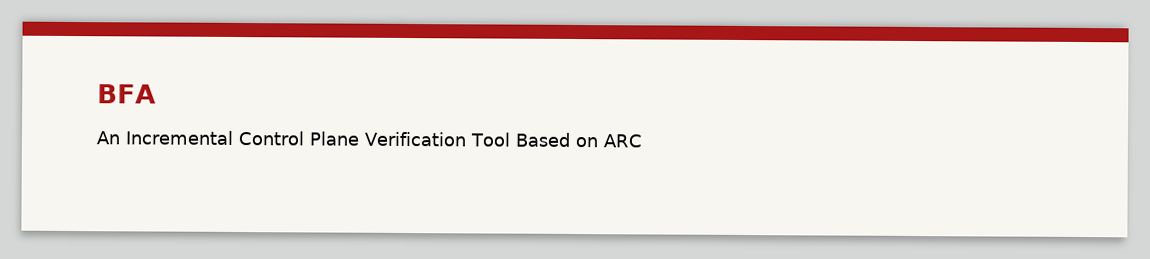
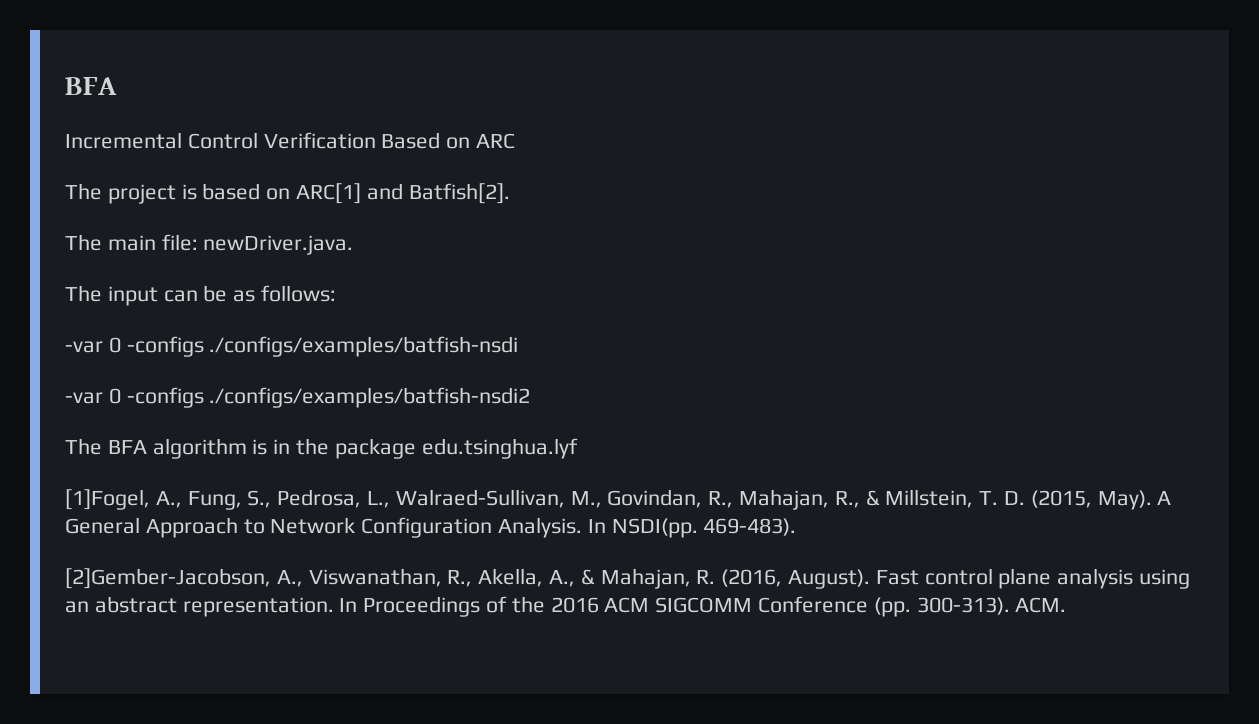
- An Incremental Control Plane Verification Tool Based on ARC
+ Incremental Control Verification Based on ARC
+ The project is based on ARC[1] and Batfish[2].
+ The main file: newDriver.java.
+ The input can be as follows:
+ -var 0 -configs ./configs/examples/batfish-nsdi
+ -var 0 -configs ./configs/examples/batfish-nsdi2
+ The BFA algorithm is in the package edu.tsinghua.lyf
+ [1]Fogel, A., Fung, S., Pedrosa, L., Walraed-Sullivan, M., Govindan, R., Mahajan, R., & Millstein, T. D. (2015, May). A General Approach to Network Configuration Analysis. In NSDI(pp. 469-483).
+ [2]Gember-Jacobson, A., Viswanathan, R., Akella, A., & Mahajan, R. (2016, August). Fast control plane analysis using an abstract representation. In Proceedings of the 2016 ACM SIGCOMM Conference (pp. 300-313). ACM.

